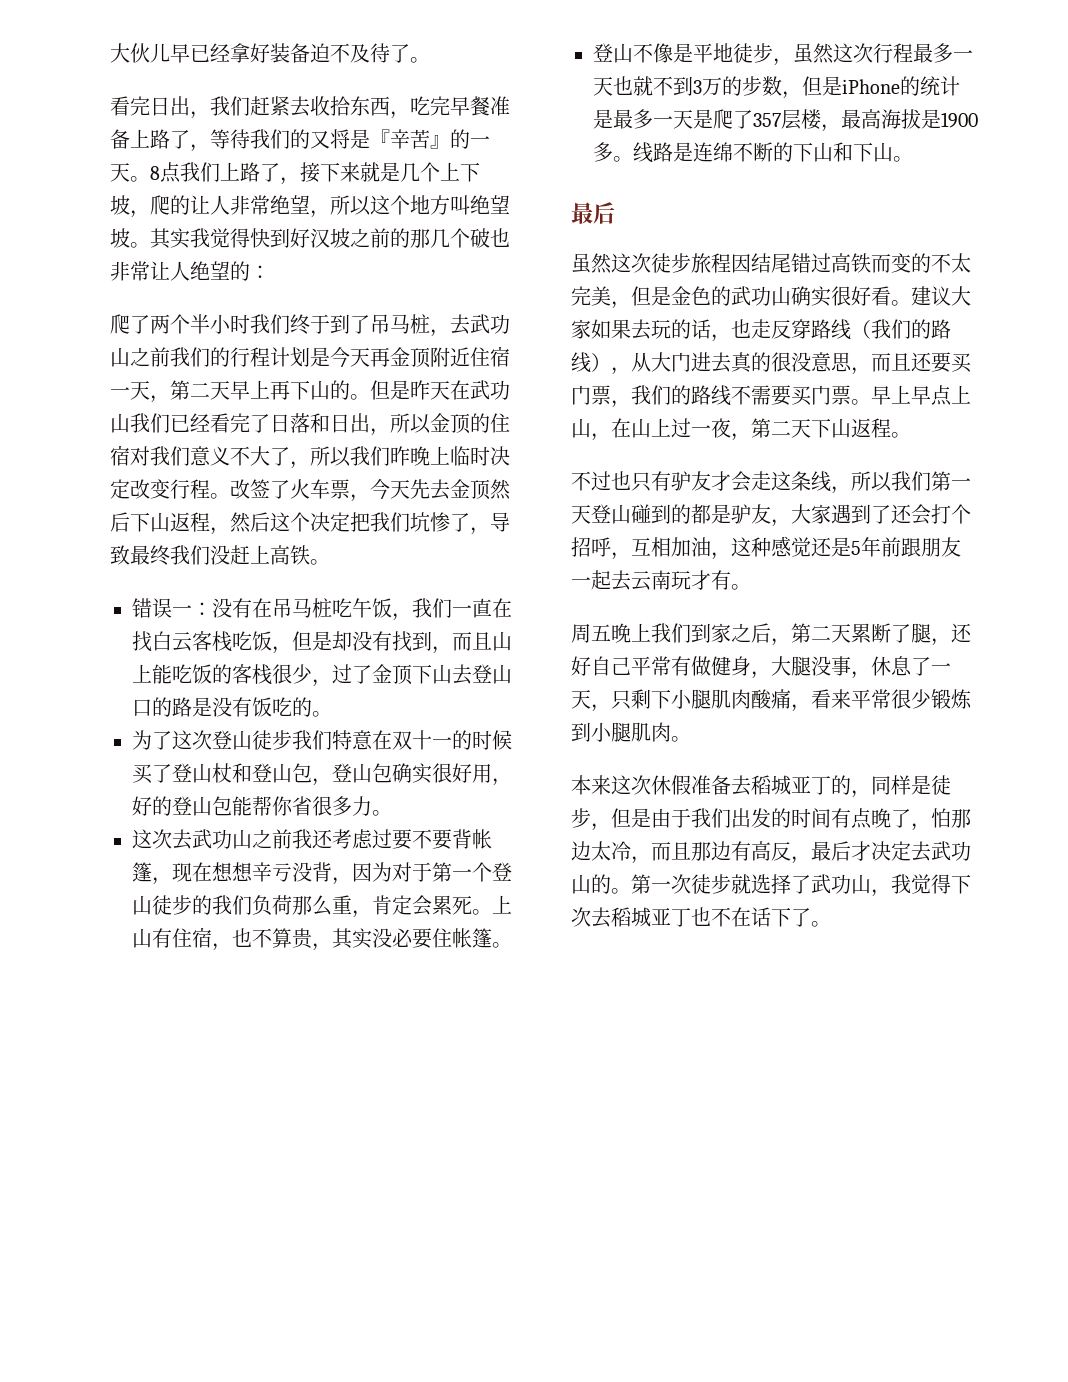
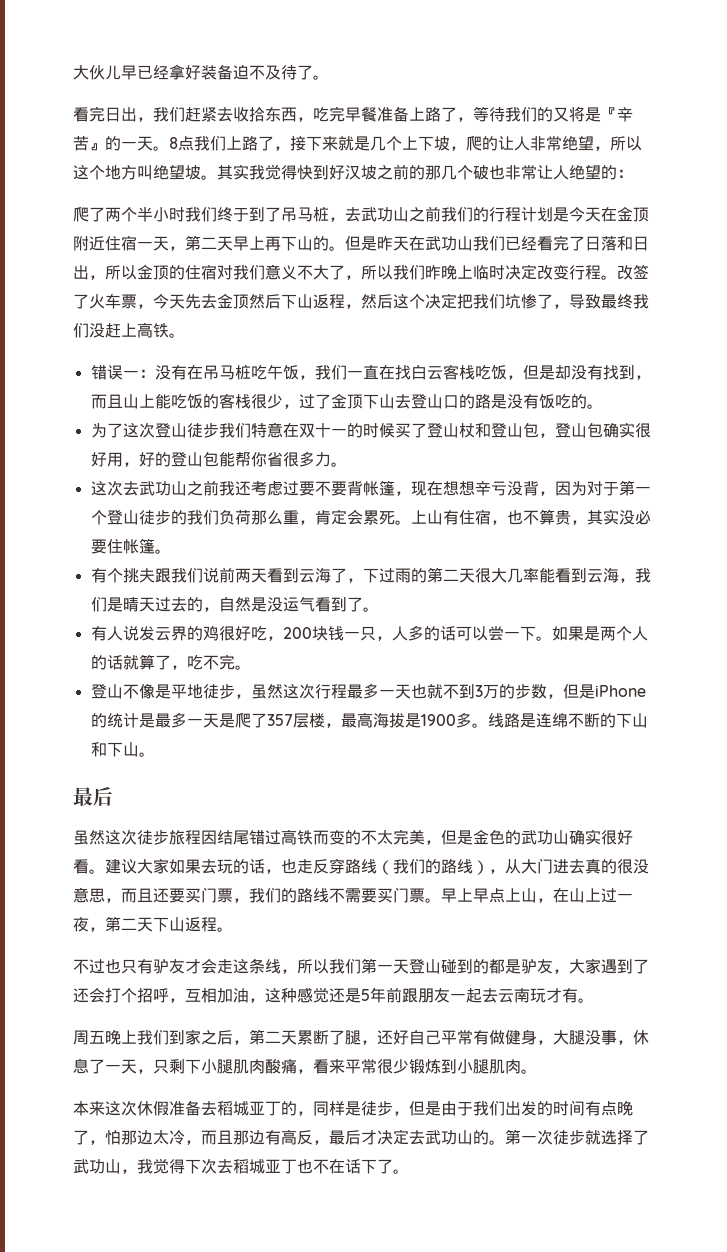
- 爬了两个半小时我们终于到了吊马桩，去武功山之前我们的行程计划是今天再金顶附近住宿一天，第二天早上再下山的。
+ 爬了两个半小时我们终于到了吊马桩，去武功山之前我们的行程计划是今天在金顶附近住宿一天，第二天早上再下山的。
+ 有个挑夫跟我们说前两天看到云海了，下过雨的第二天很大几率能看到云海，我们是晴天过去的，自然是没运气看到了。
+ 有人说发云界的鸡很好吃，200块钱一只，人多的话可以尝一下。如果是两个人的话就算了，吃不完。

